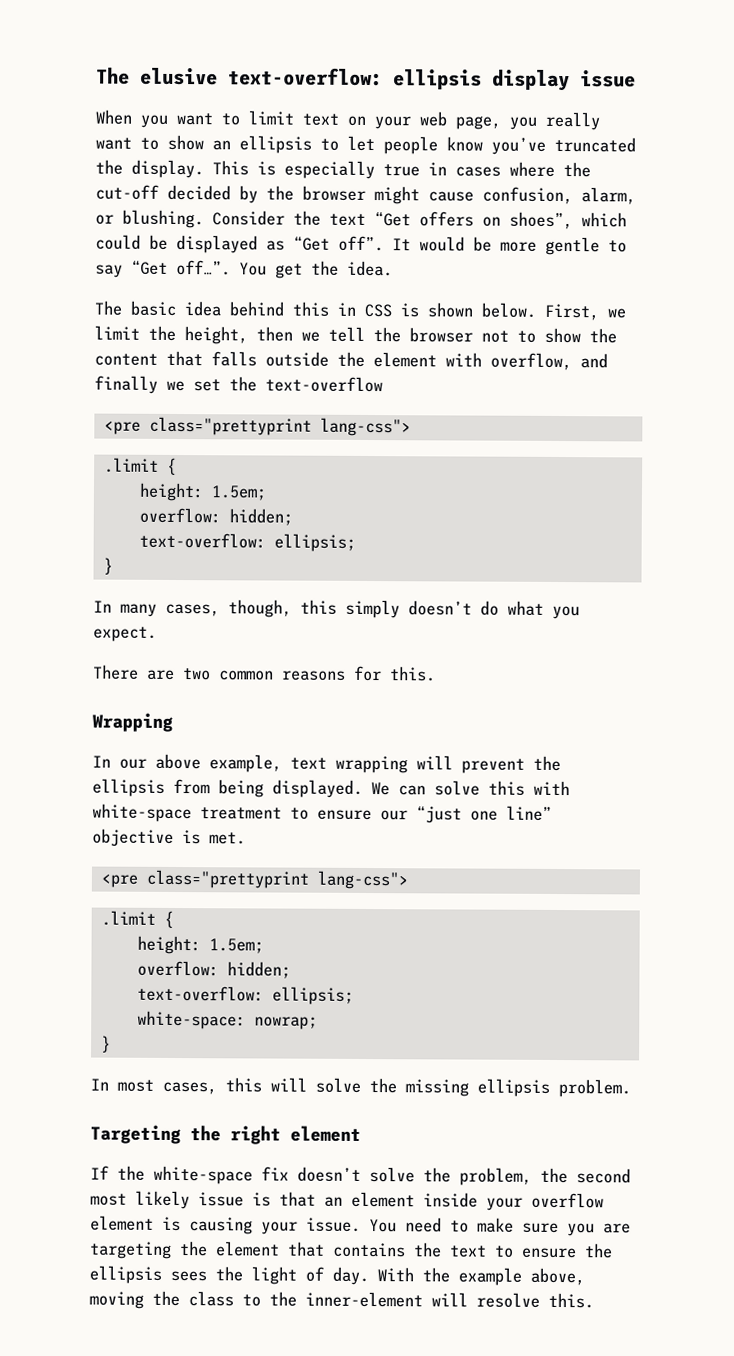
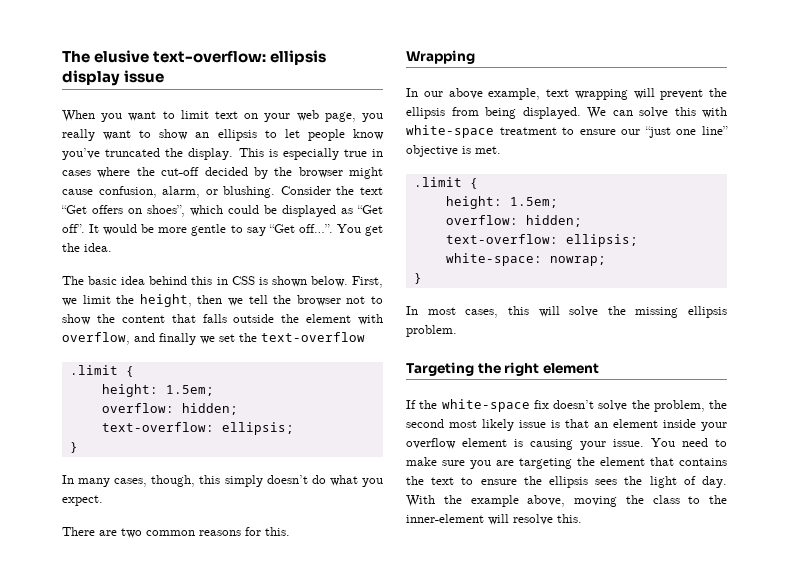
  First, we limit the height, then we tell the browser not to show the content that falls outside the element with overflow, and finally we set the text-overflow
- <pre class="prettyprint lang-css">
  We can solve this with white-space treatment to ensure our “just one line” objective is met.
- <pre class="prettyprint lang-css">

